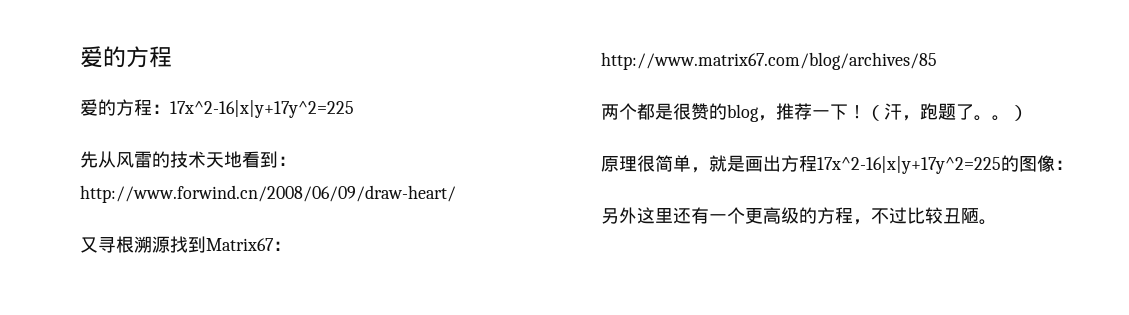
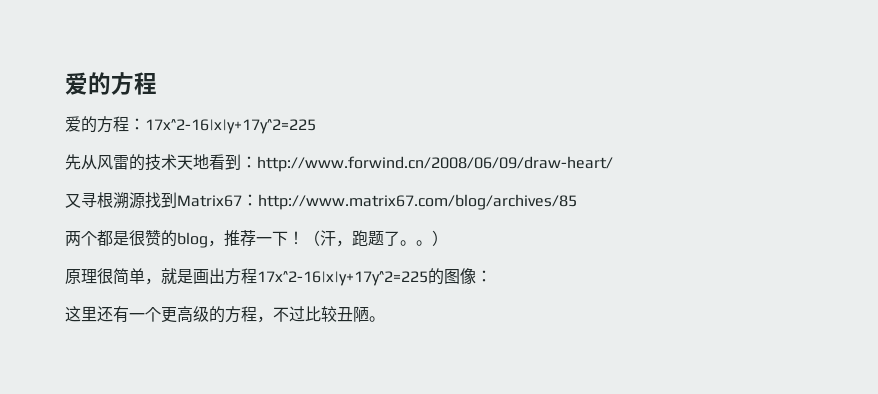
- 另外这里还有一个更高级的方程，不过比较丑陋。
+ 这里还有一个更高级的方程，不过比较丑陋。

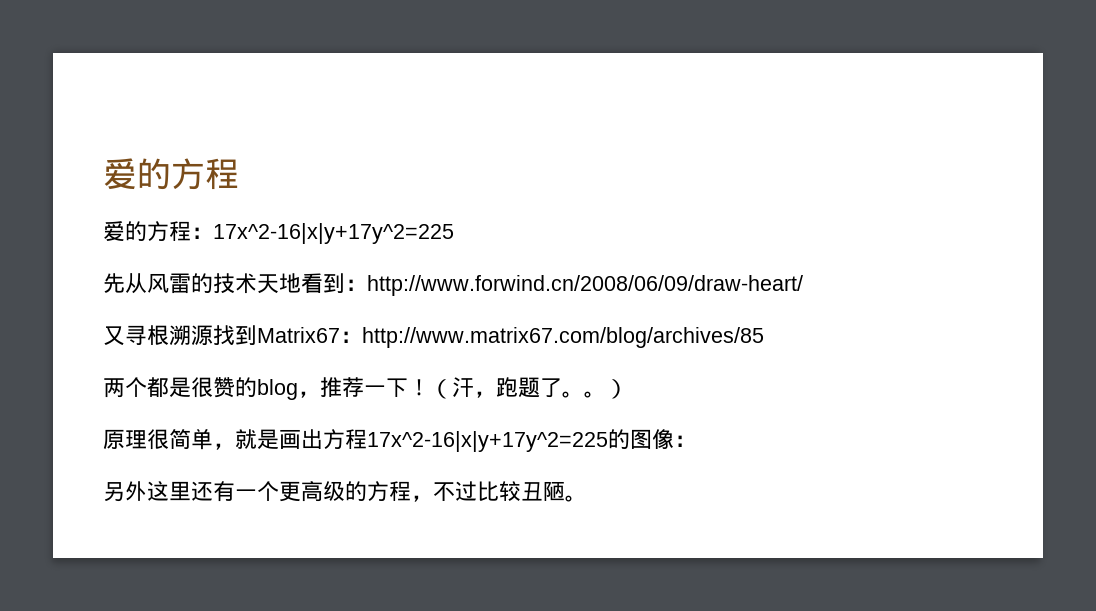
- 这里还有一个更高级的方程，不过比较丑陋。
+ 另外这里还有一个更高级的方程，不过比较丑陋。

